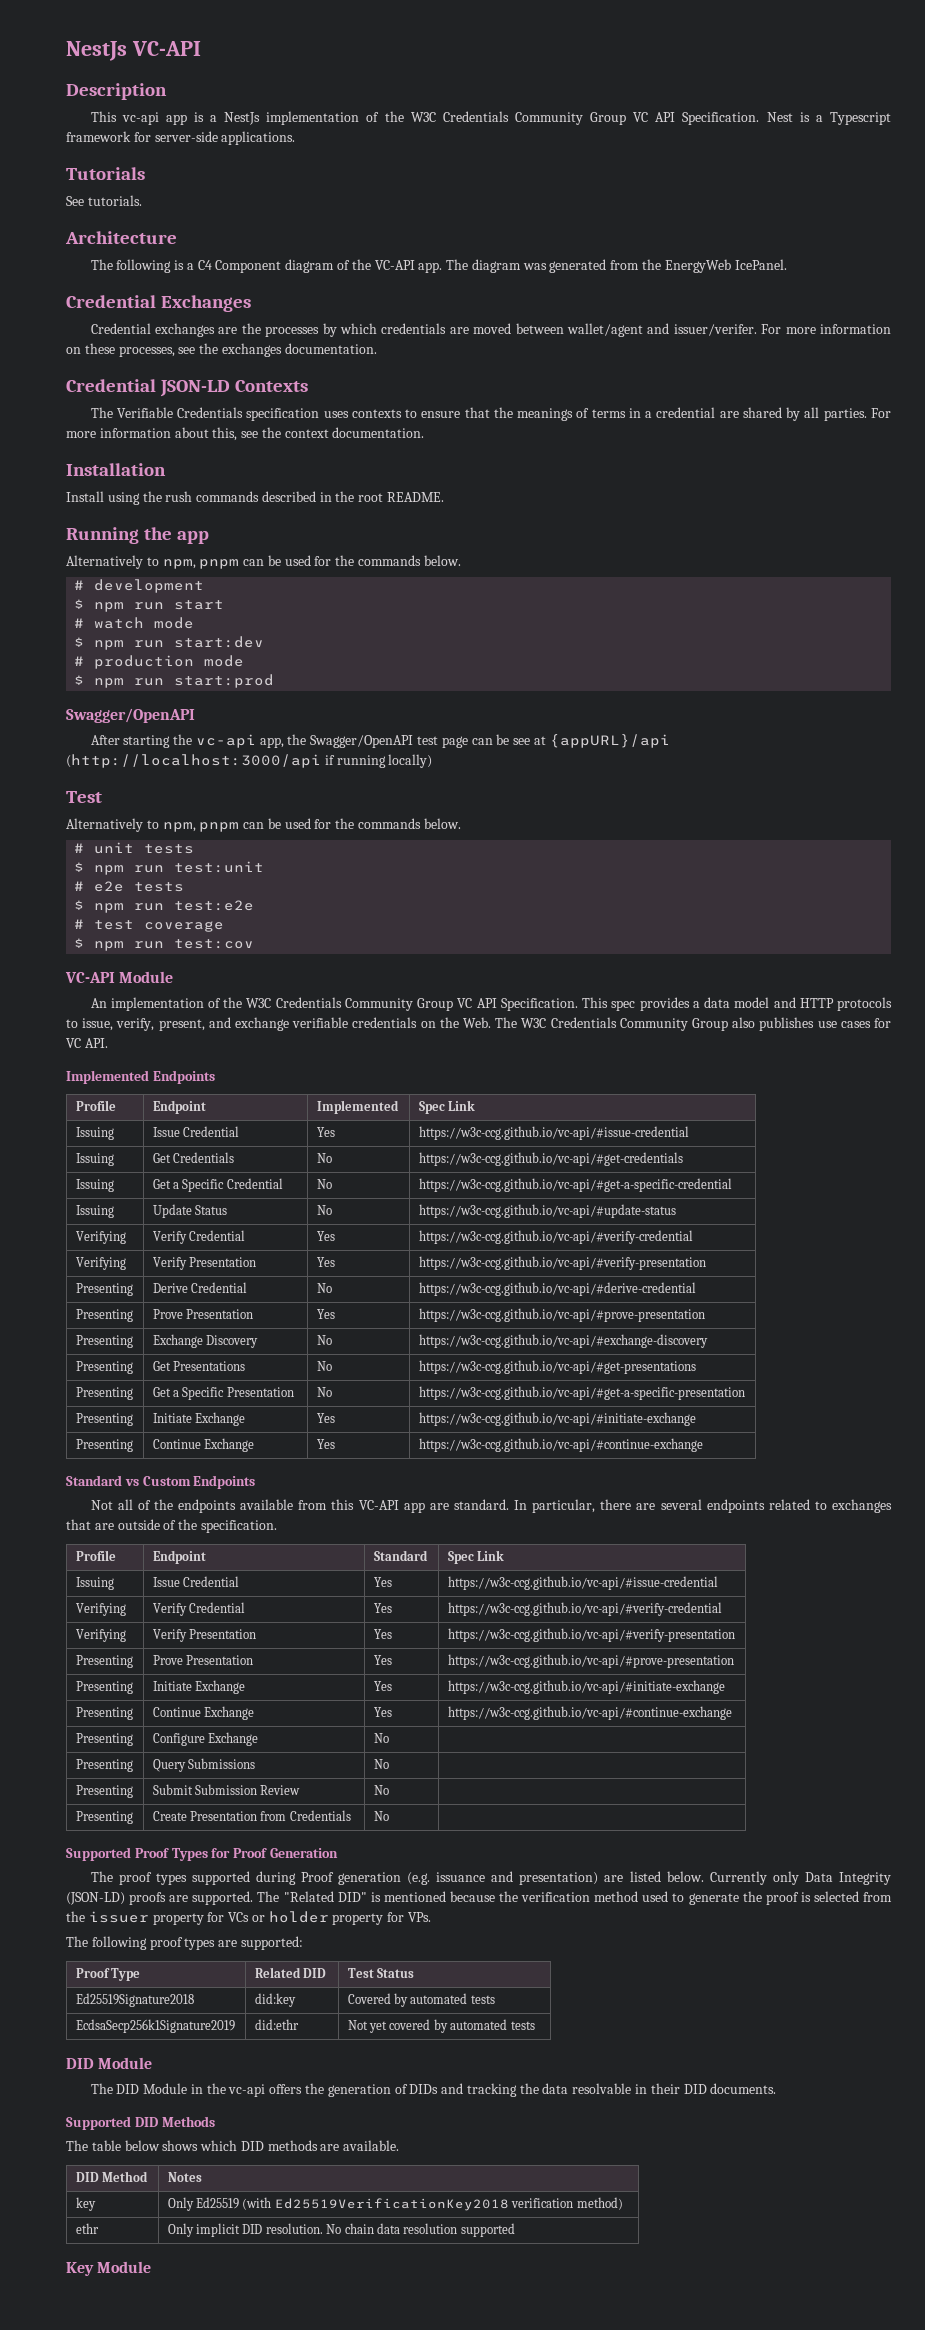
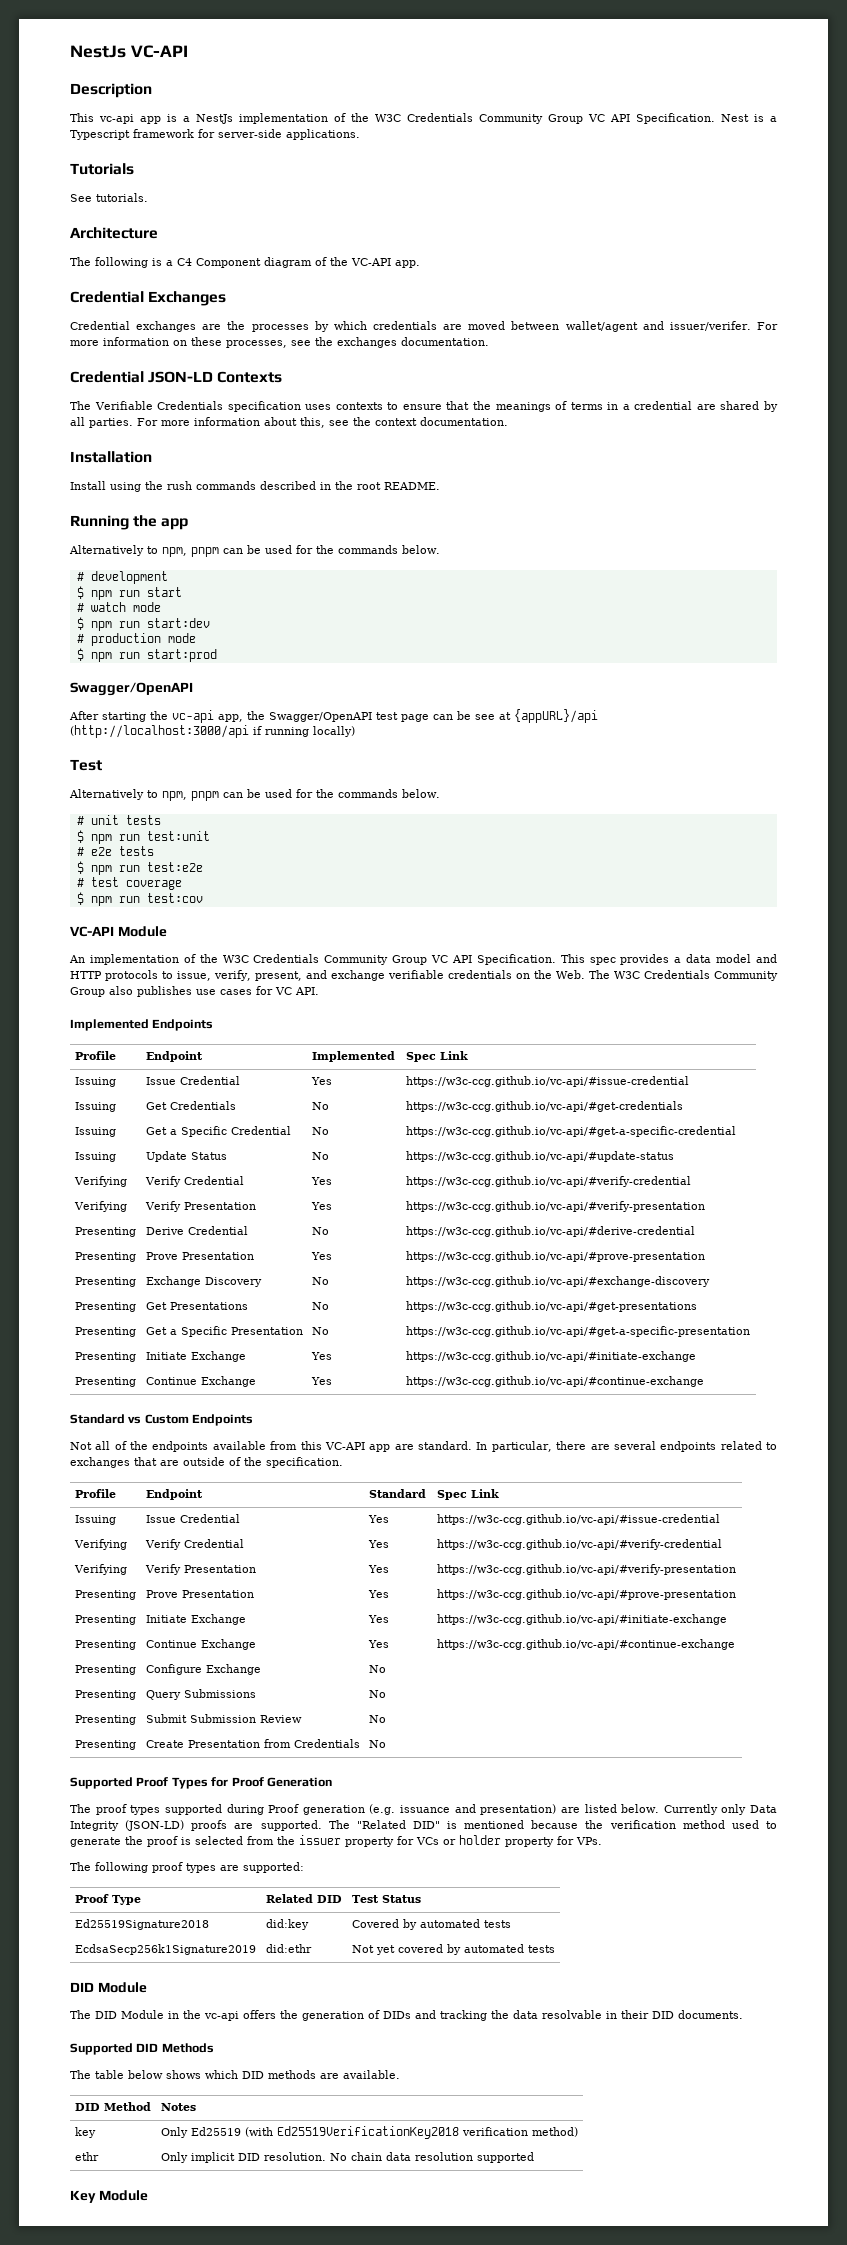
- The diagram was generated from the EnergyWeb IcePanel.

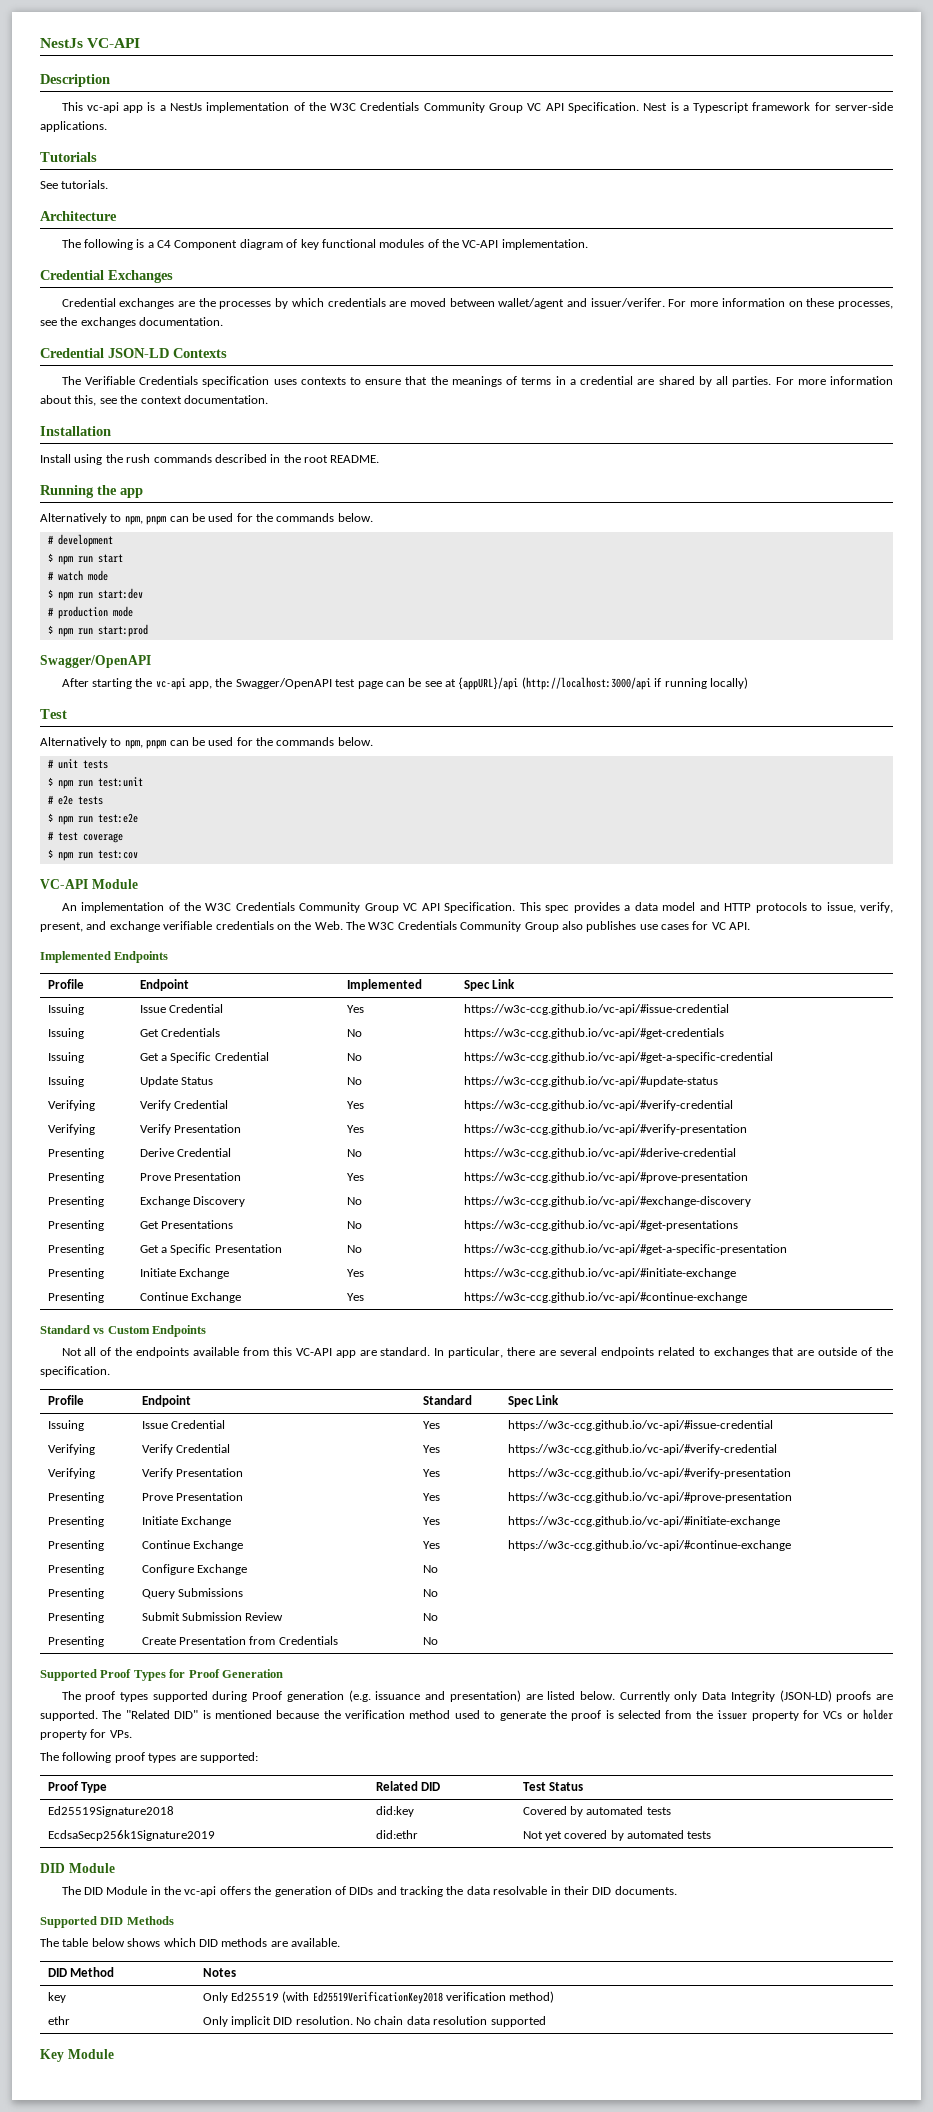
- The following is a C4 Component diagram of the VC-API app.
+ The following is a C4 Component diagram of key functional modules of the VC-API implementation.

